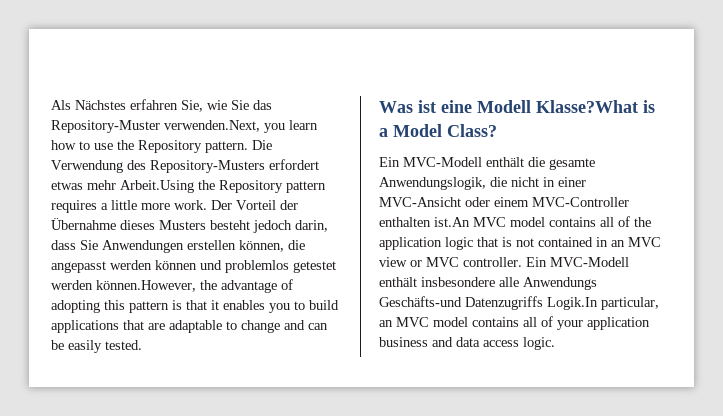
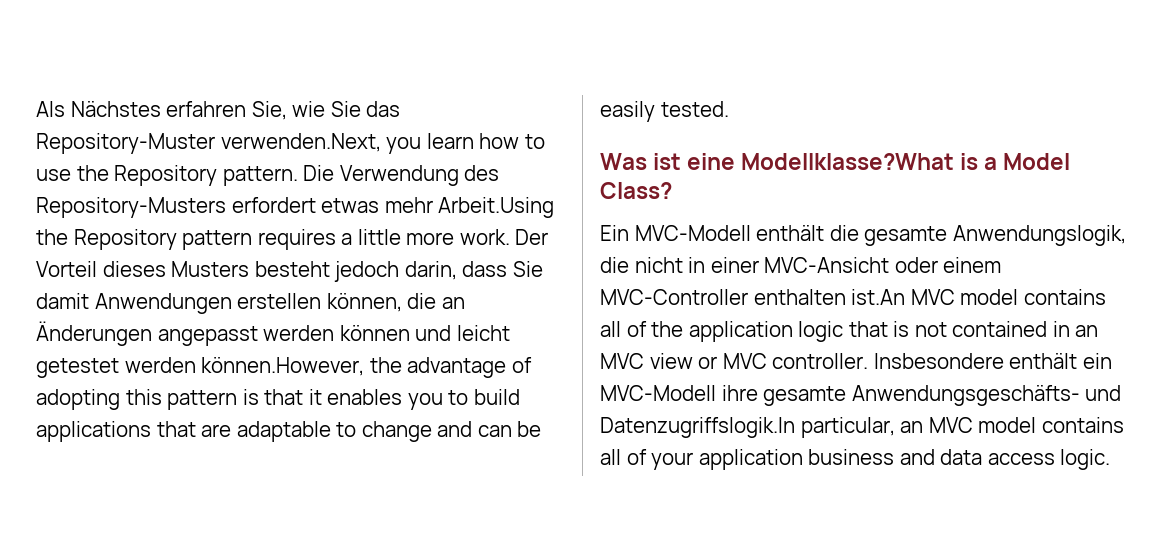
- Der Vorteil der Übernahme dieses Musters besteht jedoch darin, dass Sie Anwendungen erstellen können, die angepasst werden können und problemlos getestet werden können.However, the advantage of adopting this pattern is that it enables you to build applications that are adaptable to change and can be easily tested.
+ Der Vorteil dieses Musters besteht jedoch darin, dass Sie damit Anwendungen erstellen können, die an Änderungen angepasst werden können und leicht getestet werden können.However, the advantage of adopting this pattern is that it enables you to build applications that are adaptable to change and can be easily tested.
- Was ist eine Modell Klasse?What is a Model Class?
+ Was ist eine Modellklasse?What is a Model Class?
- Ein MVC-Modell enthält insbesondere alle Anwendungs Geschäfts-und Datenzugriffs Logik.In particular, an MVC model contains all of your application business and data access logic.
+ Insbesondere enthält ein MVC-Modell ihre gesamte Anwendungsgeschäfts- und Datenzugriffslogik.In particular, an MVC model contains all of your application business and data access logic.

